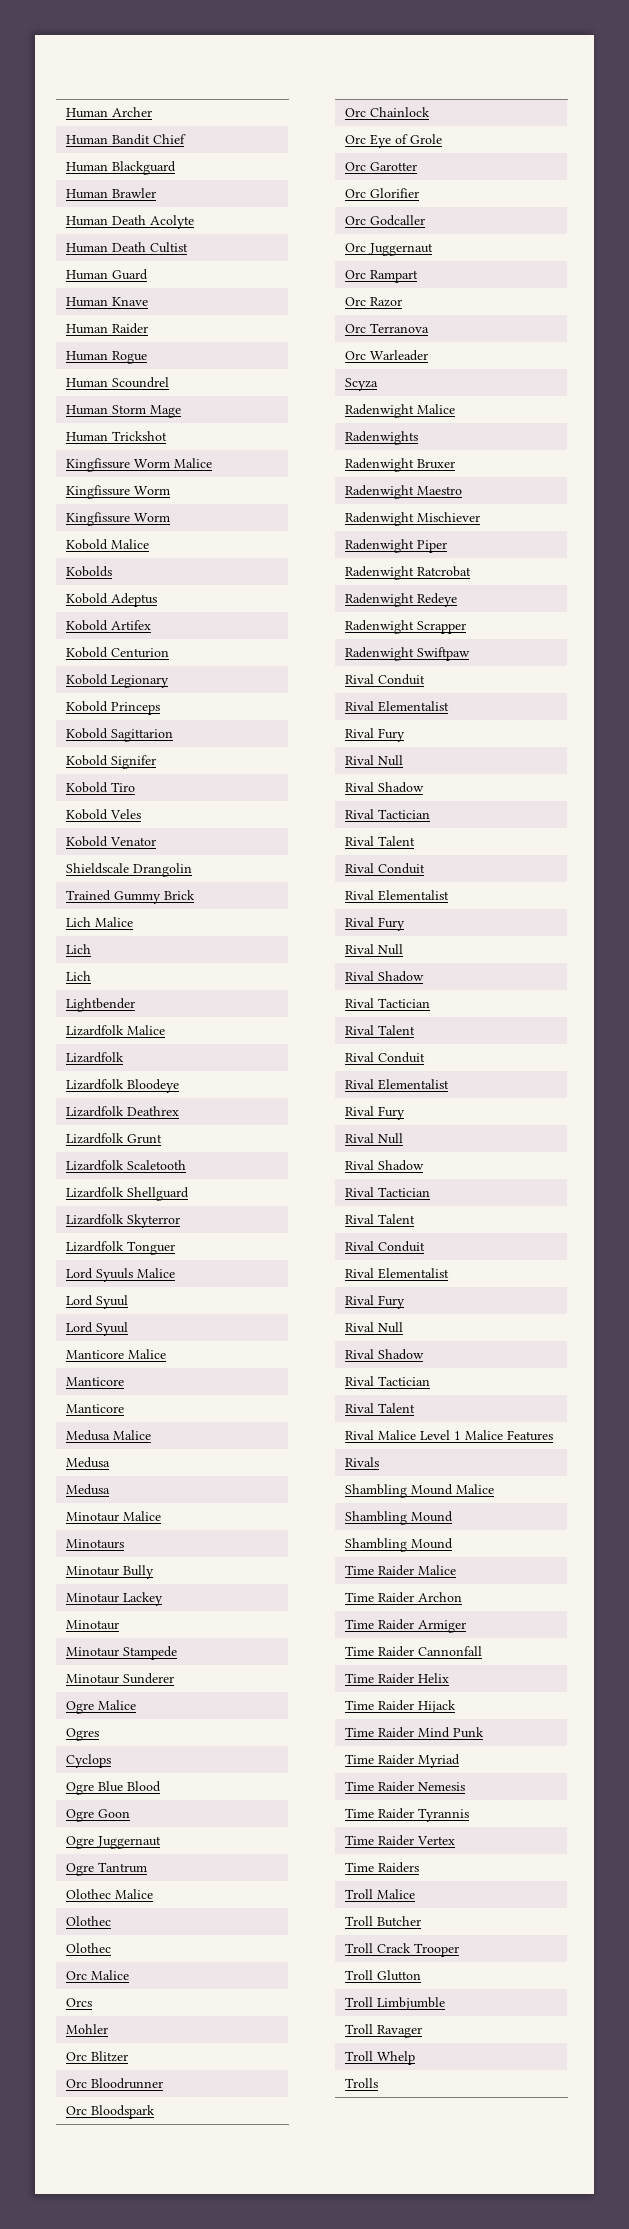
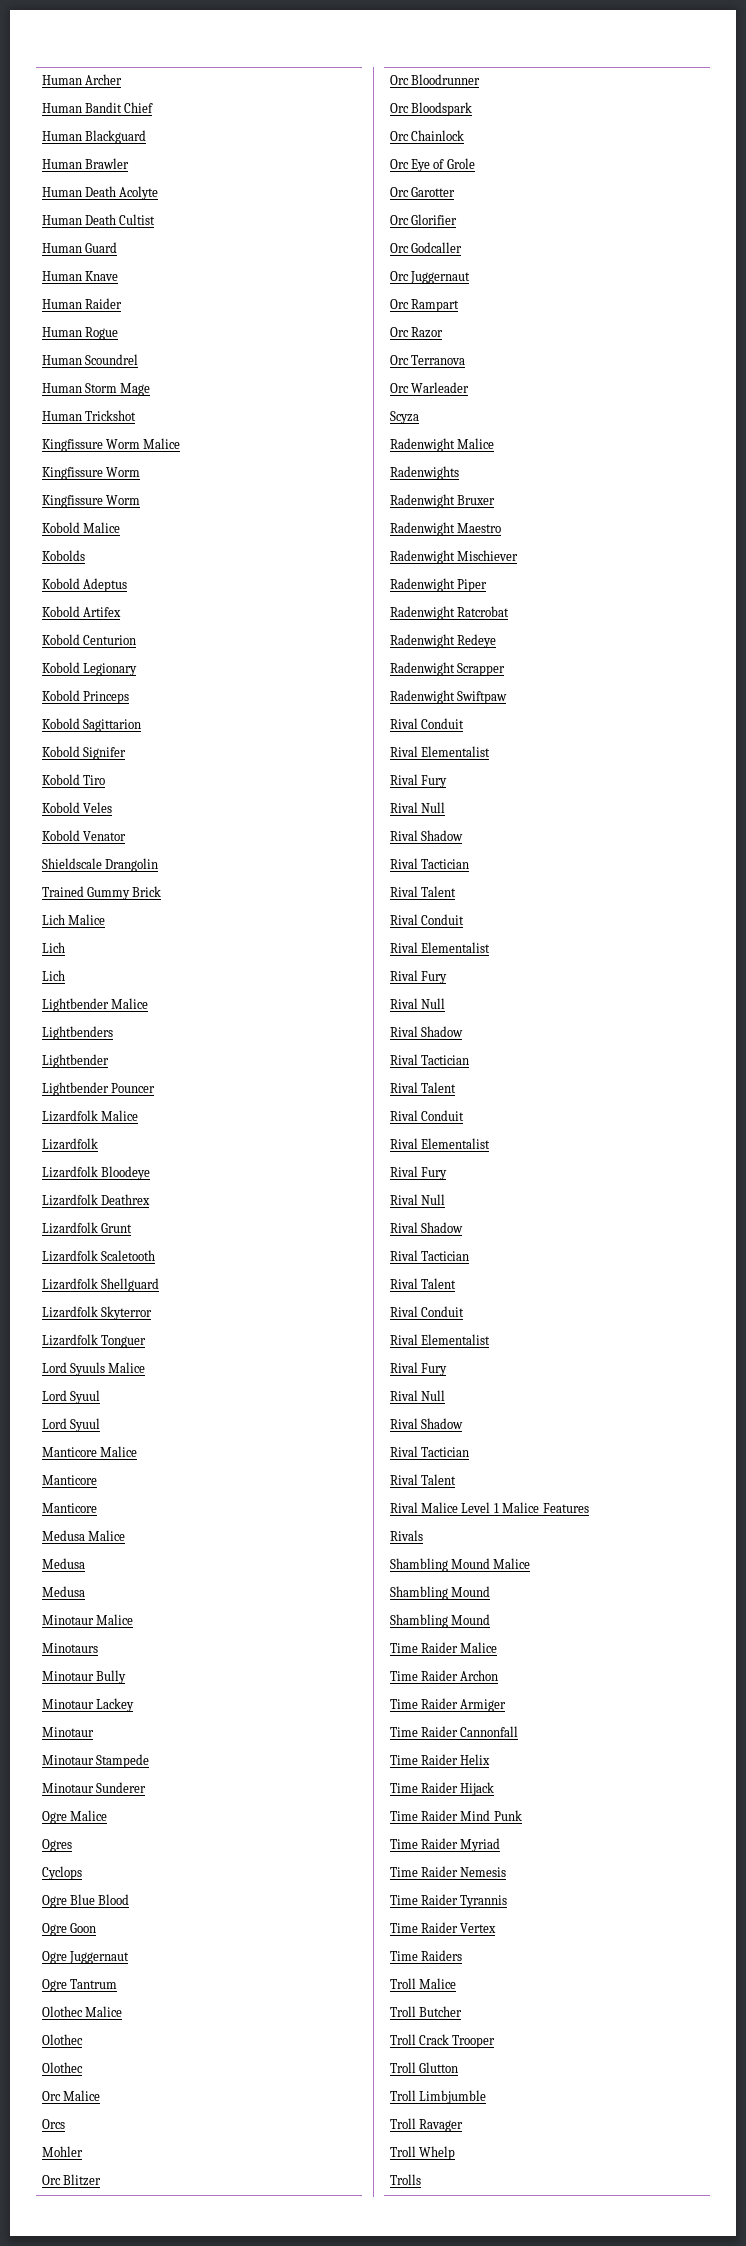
+ Lightbender Malice
+ Lightbenders
  Lightbender
+ Lightbender Pouncer

